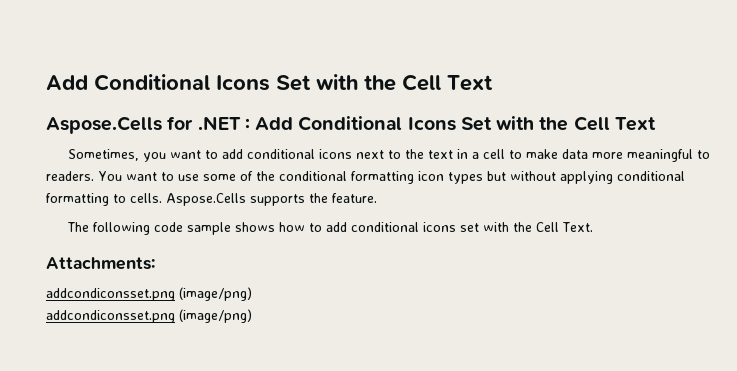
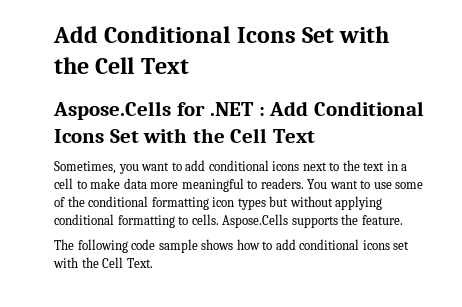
- Attachments:
- addcondiconsset.png (image/png)
- addcondiconsset.png (image/png)

